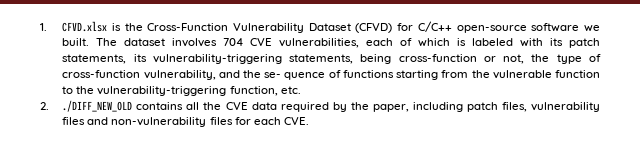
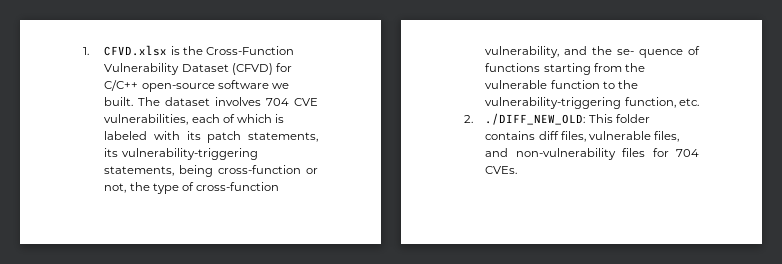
- 2. ./DIFF_NEW_OLD contains all the CVE data required by the paper, including patch files, vulnerability files and non-vulnerability files for each CVE.
+ 2. ./DIFF_NEW_OLD: This folder contains diff files, vulnerable files, and non-vulnerability files for 704 CVEs.

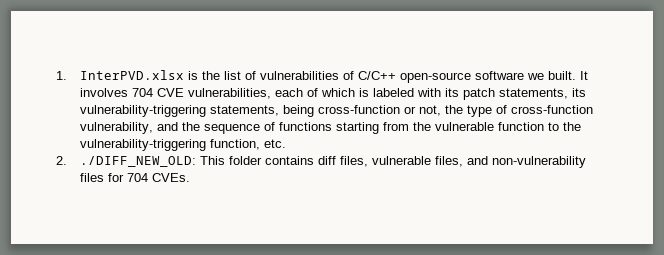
- 1. CFVD.xlsx is the Cross-Function Vulnerability Dataset (CFVD) for C/C++ open-source software we built.
+ 1. InterPVD.xlsx is the list of vulnerabilities of C/C++ open-source software we built.
- The dataset involves 704 CVE vulnerabilities, each of which is labeled with its patch statements, its vulnerability-triggering statements, being cross-function or not, the type of cross-function vulnerability, and the se- quence of functions starting from the vulnerable function to the vulnerability-triggering function, etc.
+ It involves 704 CVE vulnerabilities, each of which is labeled with its patch statements, its vulnerability-triggering statements, being cross-function or not, the type of cross-function vulnerability, and the sequence of functions starting from the vulnerable function to the vulnerability-triggering function, etc.

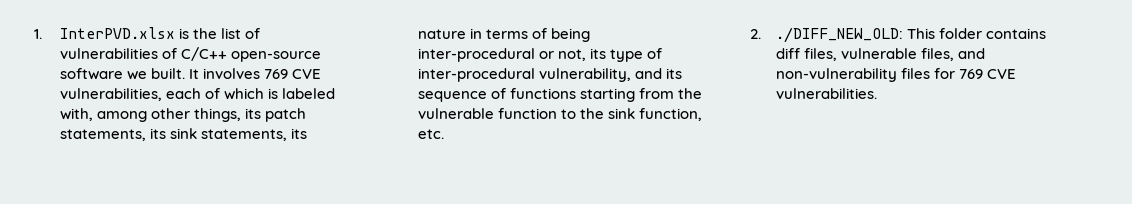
- It involves 704 CVE vulnerabilities, each of which is labeled with its patch statements, its vulnerability-triggering statements, being cross-function or not, the type of cross-function vulnerability, and the sequence of functions starting from the vulnerable function to the vulnerability-triggering function, etc.
+ It involves 769 CVE vulnerabilities, each of which is labeled with, among other things, its patch statements, its sink statements, its nature in terms of being inter-procedural or not, its type of inter-procedural vulnerability, and its sequence of functions starting from the vulnerable function to the sink function, etc.
- 2. ./DIFF_NEW_OLD: This folder contains diff files, vulnerable files, and non-vulnerability files for 704 CVEs.
+ 2. ./DIFF_NEW_OLD: This folder contains diff files, vulnerable files, and non-vulnerability files for 769 CVE vulnerabilities.

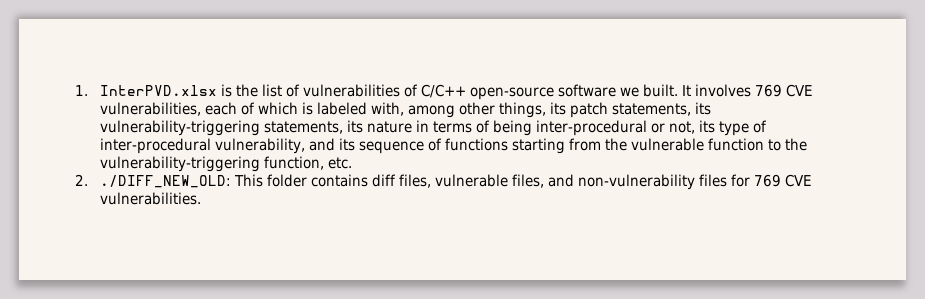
- It involves 769 CVE vulnerabilities, each of which is labeled with, among other things, its patch statements, its sink statements, its nature in terms of being inter-procedural or not, its type of inter-procedural vulnerability, and its sequence of functions starting from the vulnerable function to the sink function, etc.
+ It involves 769 CVE vulnerabilities, each of which is labeled with, among other things, its patch statements, its vulnerability-triggering statements, its nature in terms of being inter-procedural or not, its type of inter-procedural vulnerability, and its sequence of functions starting from the vulnerable function to the vulnerability-triggering function, etc.

